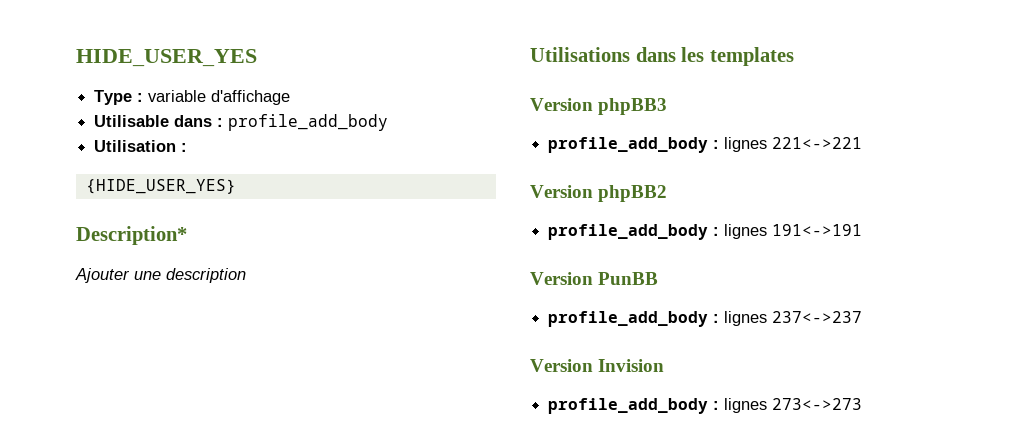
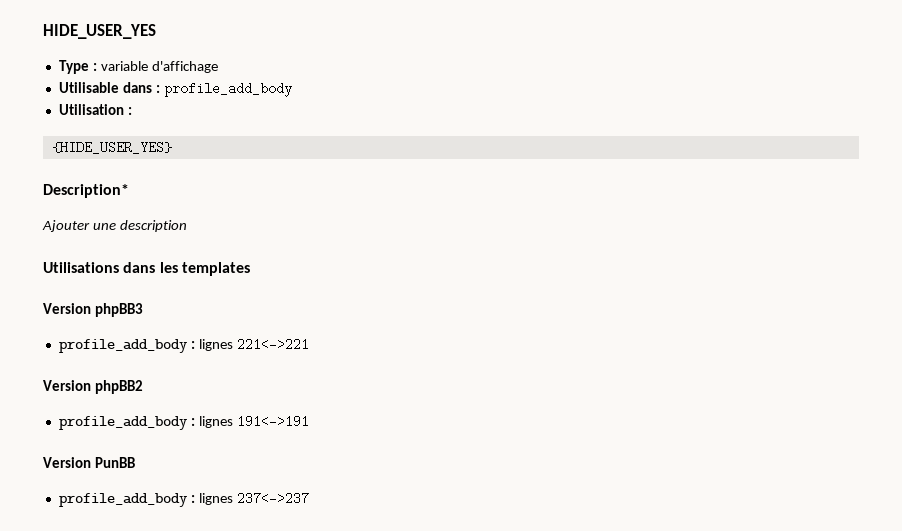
- Version Invision
- profile_add_body : lignes 273<->273

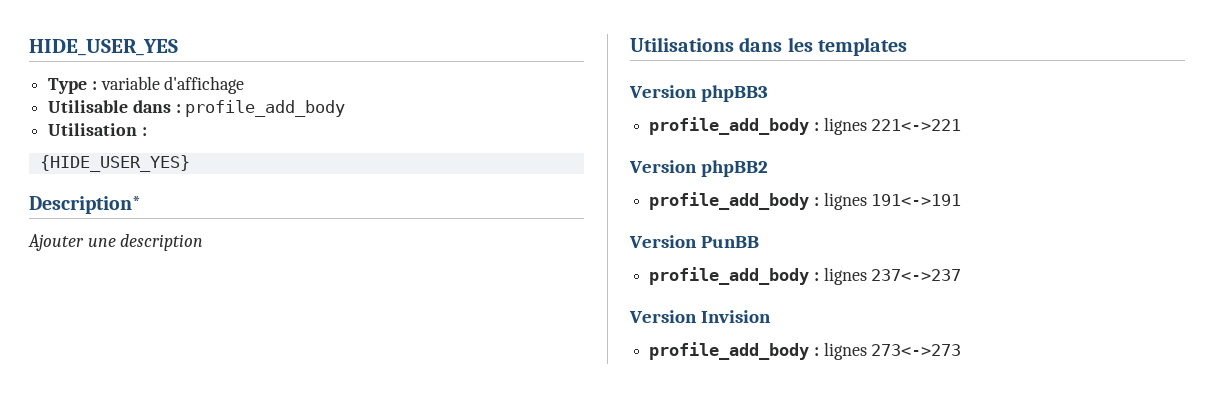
+ Version Invision
+ profile_add_body : lignes 273<->273

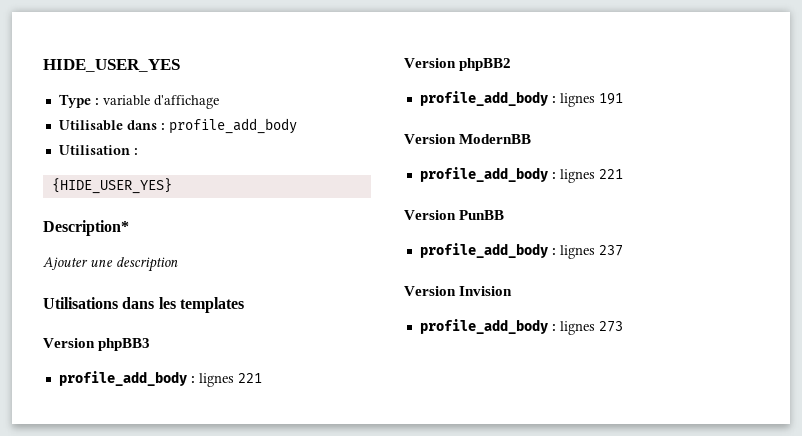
  Version phpBB3
- profile_add_body : lignes 221<->221
+ profile_add_body : lignes 221
- profile_add_body : lignes 191<->191
+ profile_add_body : lignes 191
+ Version ModernBB
+ profile_add_body : lignes 221
- profile_add_body : lignes 237<->237
+ profile_add_body : lignes 237
- profile_add_body : lignes 273<->273
+ profile_add_body : lignes 273

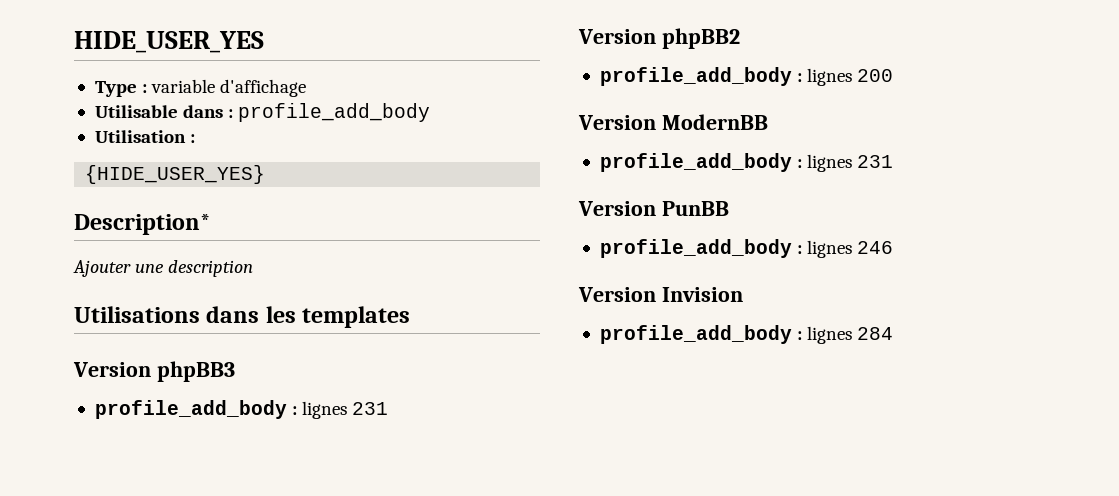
  Version phpBB3
- profile_add_body : lignes 221
+ profile_add_body : lignes 231
- profile_add_body : lignes 191
+ profile_add_body : lignes 200
  Version ModernBB
- profile_add_body : lignes 221
+ profile_add_body : lignes 231
- profile_add_body : lignes 237
+ profile_add_body : lignes 246
- profile_add_body : lignes 273
+ profile_add_body : lignes 284

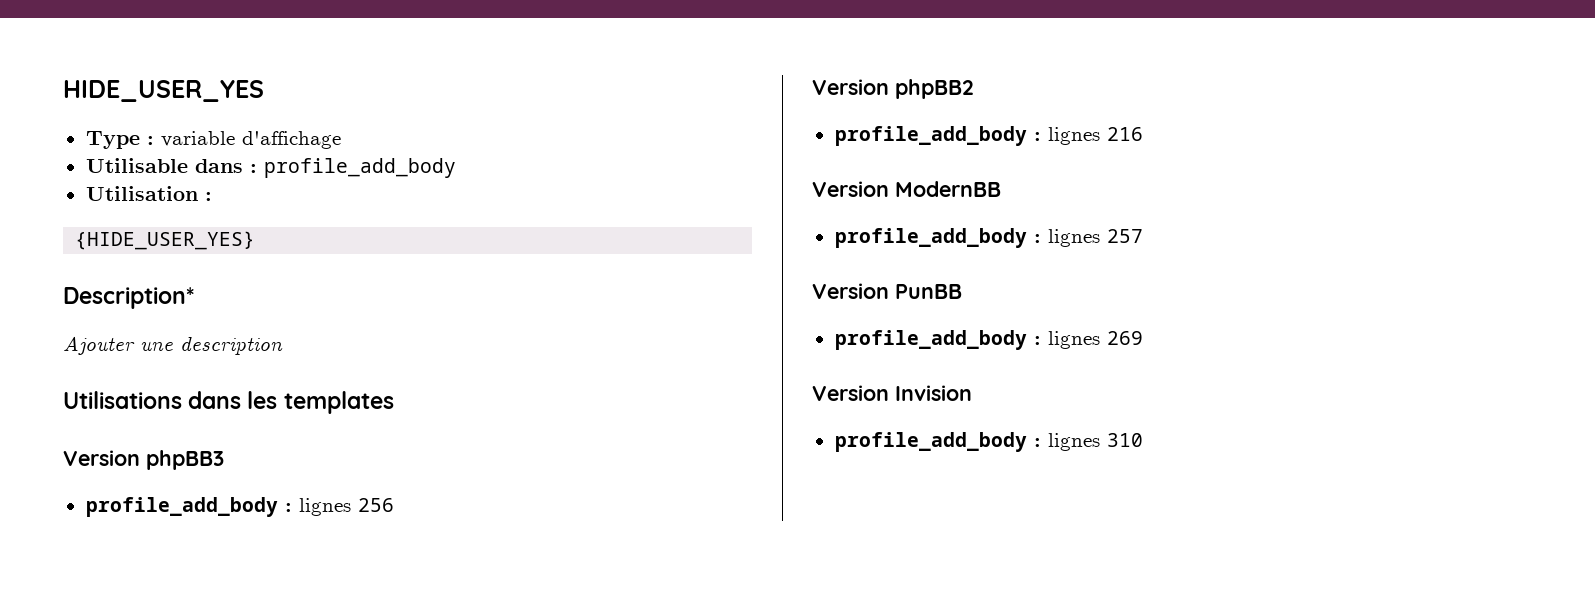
  Version phpBB3
- profile_add_body : lignes 231
+ profile_add_body : lignes 256
- profile_add_body : lignes 200
+ profile_add_body : lignes 216
  Version ModernBB
- profile_add_body : lignes 231
+ profile_add_body : lignes 257
- profile_add_body : lignes 246
+ profile_add_body : lignes 269
- profile_add_body : lignes 284
+ profile_add_body : lignes 310

